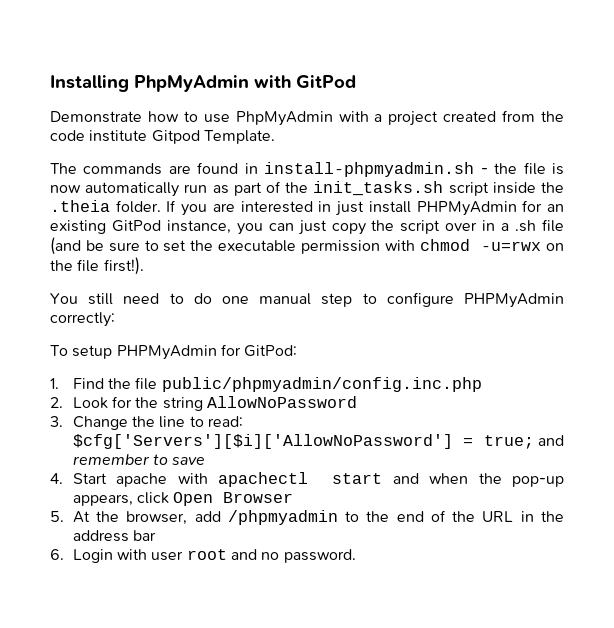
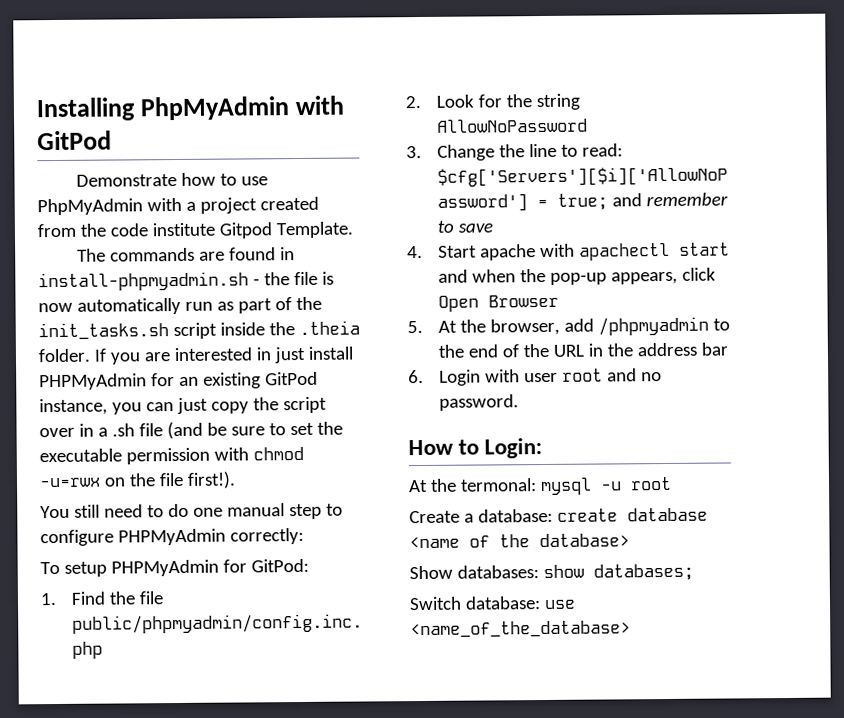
+ How to Login:
+ At the termonal: mysql -u root
+ Create a database: create database <name of the database>
+ Show databases: show databases;
+ Switch database: use <name_of_the_database>

